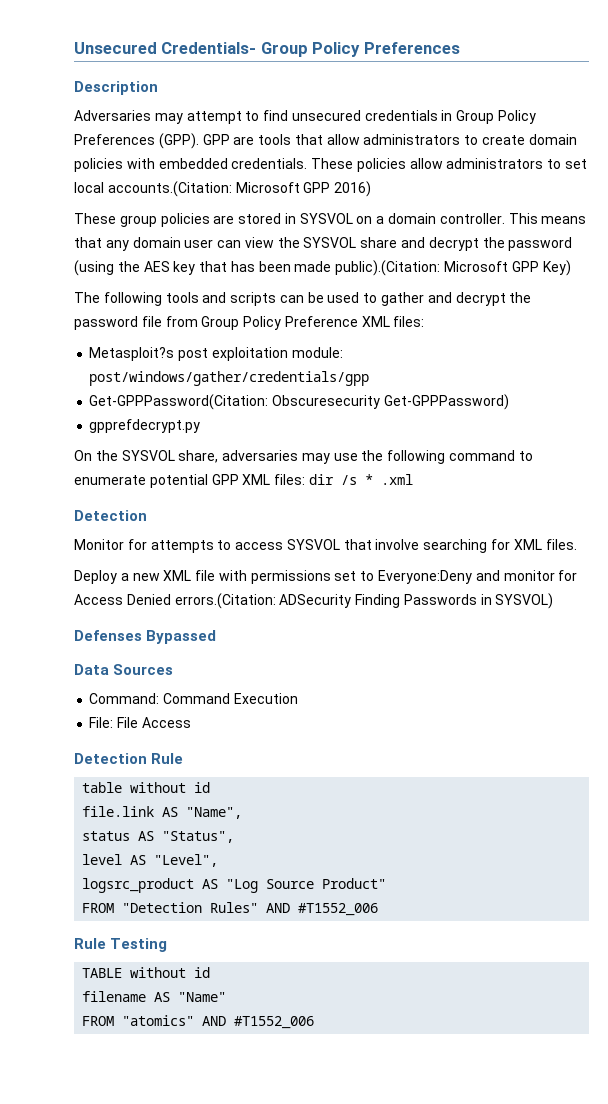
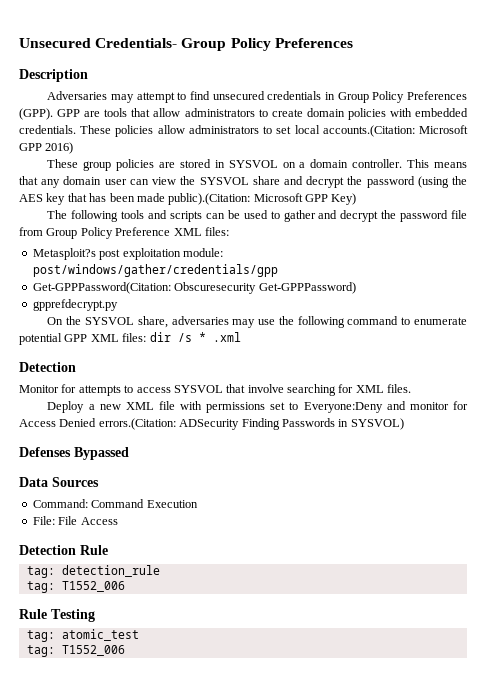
- table without id
- file.link AS "Name",
- status AS "Status",
- level AS "Level",
- logsrc_product AS "Log Source Product"
- FROM "Detection Rules" AND #T1552_006
+ tag: detection_rule
+ tag: T1552_006
  Rule Testing
- TABLE without id
- filename AS "Name"
- FROM "atomics" AND #T1552_006
+ tag: atomic_test
+ tag: T1552_006

